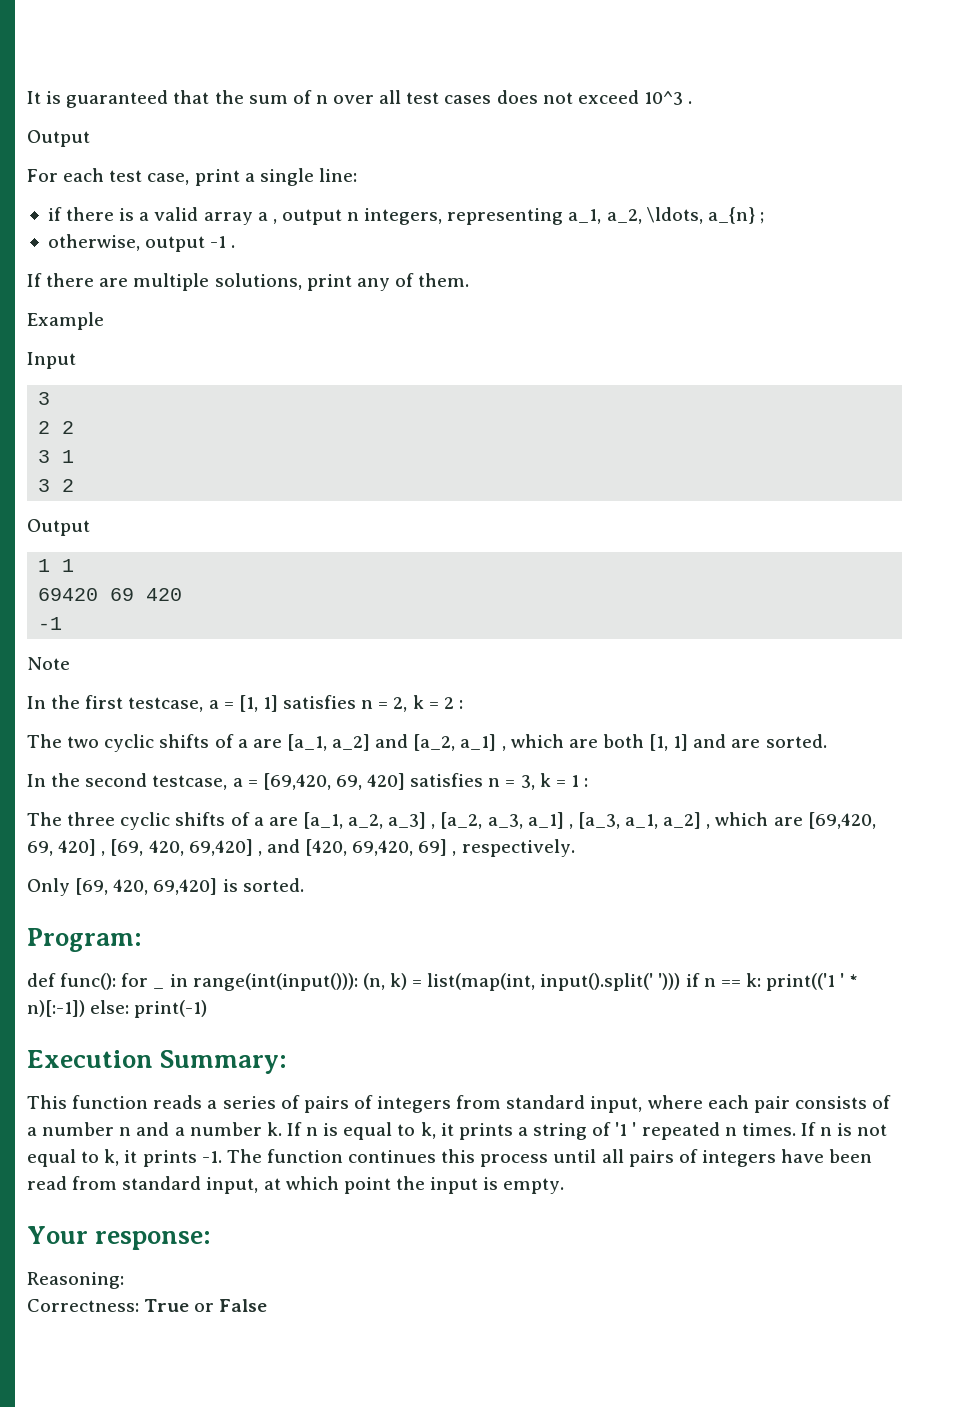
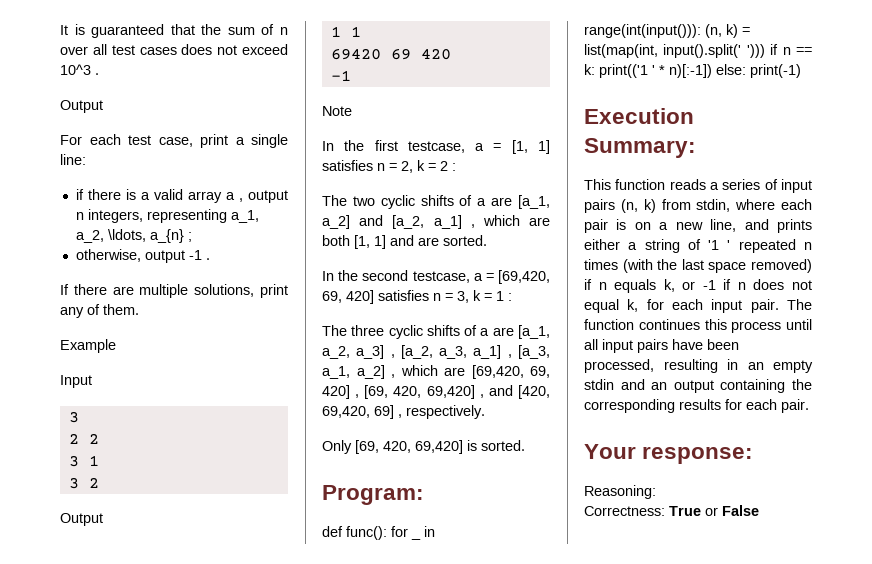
- This function reads a series of pairs of integers from standard input, where each pair consists of a number n and a number k. If n is equal to k, it prints a string of '1 ' repeated n times. If n is not equal to k, it prints -1.
+ This function reads a series of input pairs (n, k) from stdin, where each pair is on a new line, and prints either a string of '1 ' repeated n times (with the last space removed) if n equals k, or -1 if n does not equal k, for each input pair.
- The function continues this process until all pairs of integers have been read from standard input, at which point the input is empty.
+ The function continues this process until all input pairs have been processed, resulting in an empty stdin and an output containing the corresponding results for each pair.

